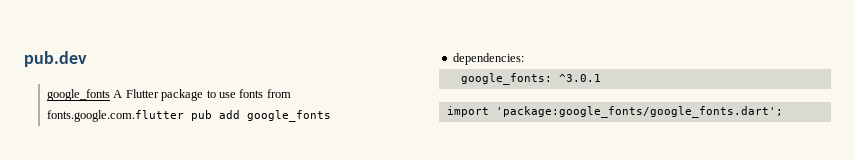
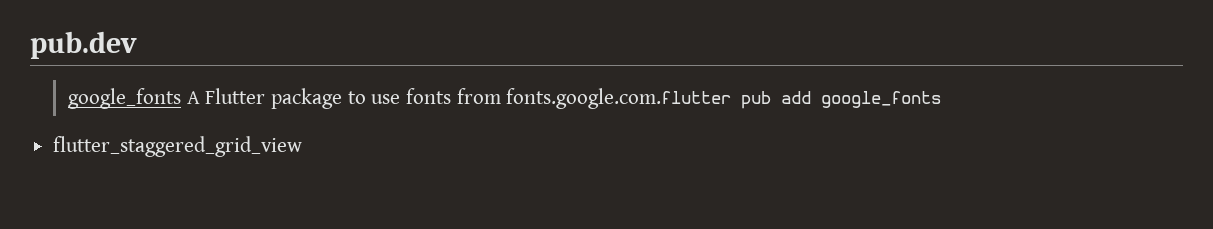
- dependencies:
- google_fonts: ^3.0.1
- import 'package:google_fonts/google_fonts.dart';
+ flutter_staggered_grid_view

